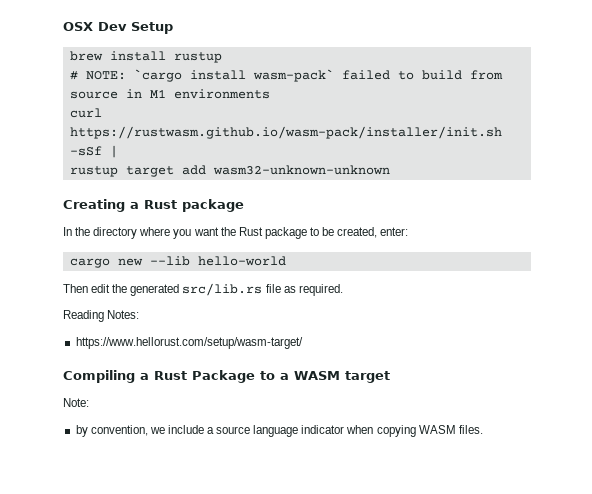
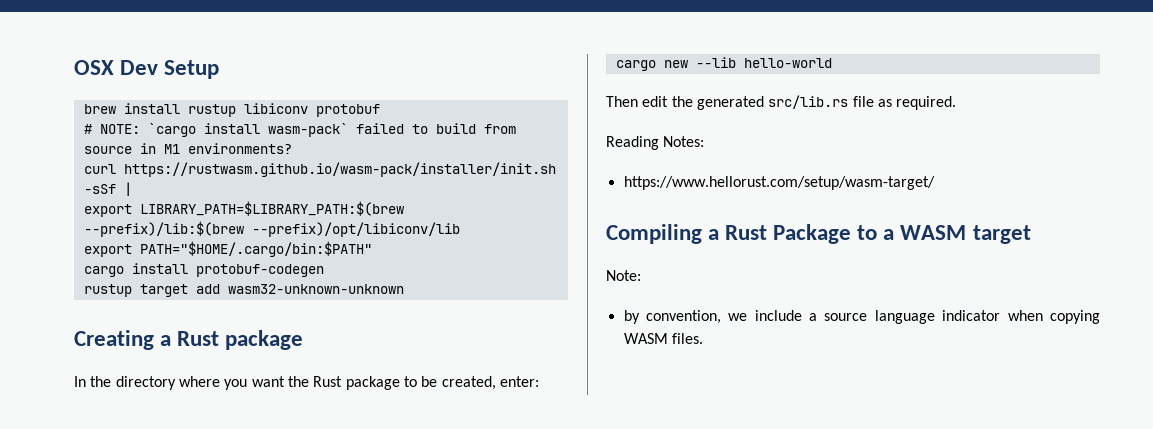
- brew install rustup
+ brew install rustup libiconv protobuf
- # NOTE: `cargo install wasm-pack` failed to build from source in M1 environments
+ # NOTE: `cargo install wasm-pack` failed to build from source in M1 environments?
+ export LIBRARY_PATH=$LIBRARY_PATH:$(brew --prefix)/lib:$(brew --prefix)/opt/libiconv/lib
+ export PATH="$HOME/.cargo/bin:$PATH"
+ cargo install protobuf-codegen

